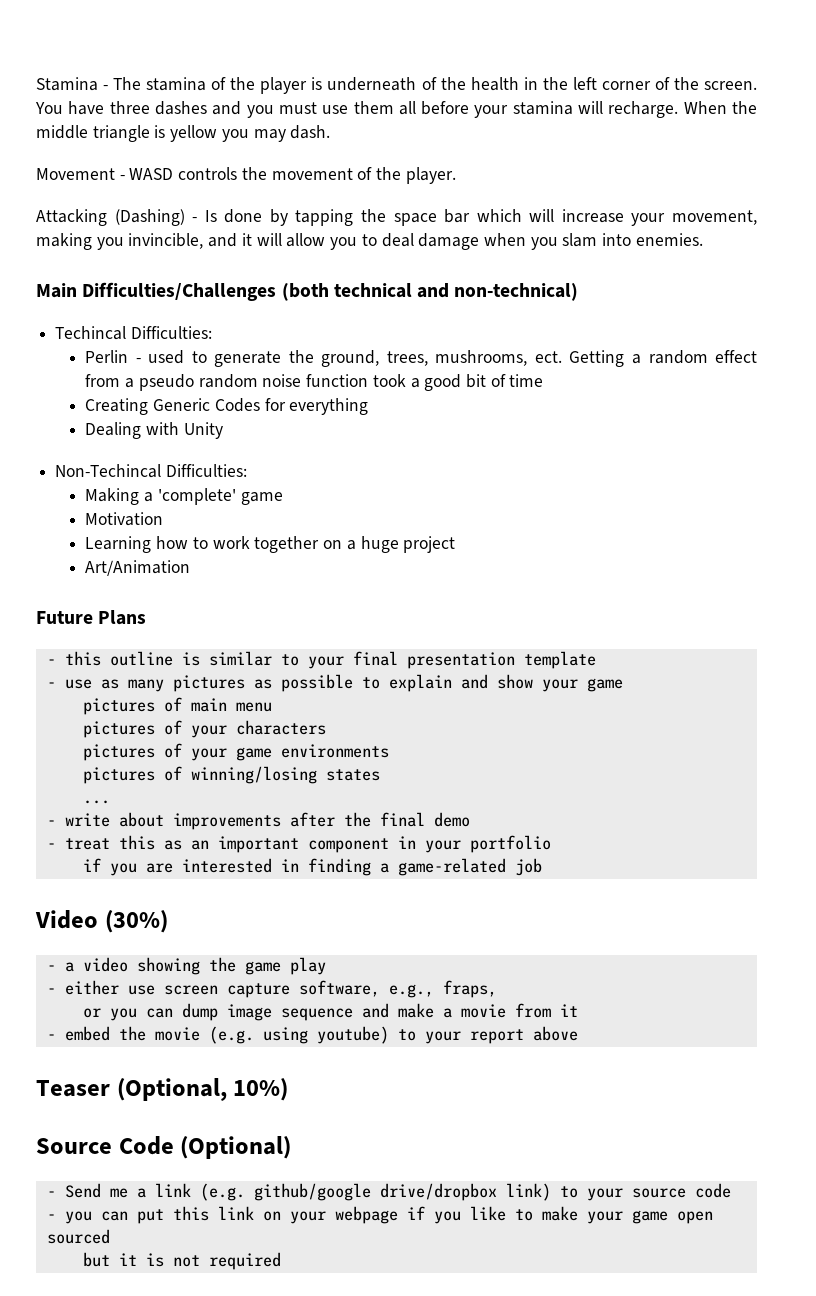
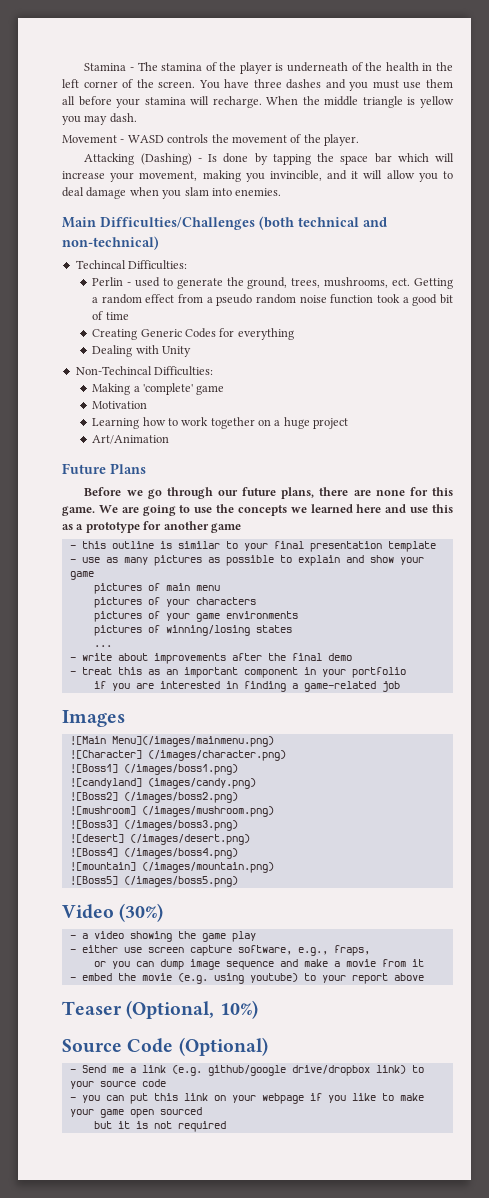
+ Before we go through our future plans, there are none for this game. We are going to use the concepts we learned here and use this as a prototype for another game
+ Images
+ ![Main Menu](/images/mainmenu.png)
+ ![Character] (/images/character.png)
+ ![Boss1] (/images/boss1.png)
+ ![candyland] (images/candy.png)
+ ![Boss2] (/images/boss2.png)
+ ![mushroom] (/images/mushroom.png)
+ ![Boss3] (/images/boss3.png)
+ ![desert] (/images/desert.png)
+ ![Boss4] (/images/boss4.png)
+ ![mountain] (/images/mountain.png)
+ ![Boss5] (/images/boss5.png)

